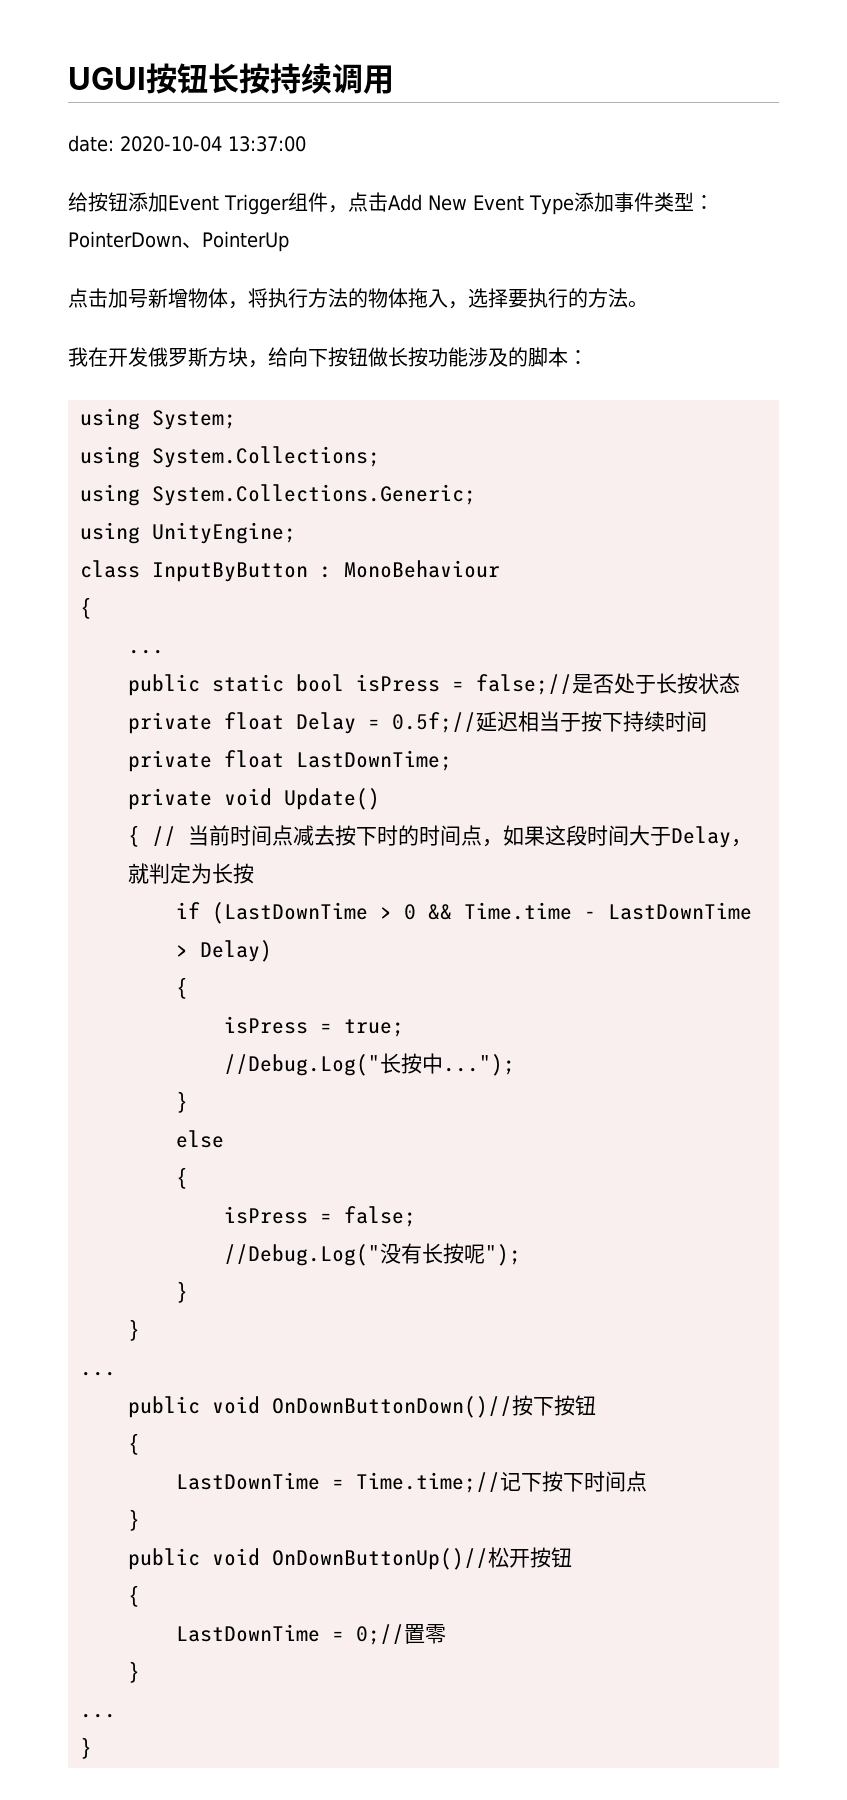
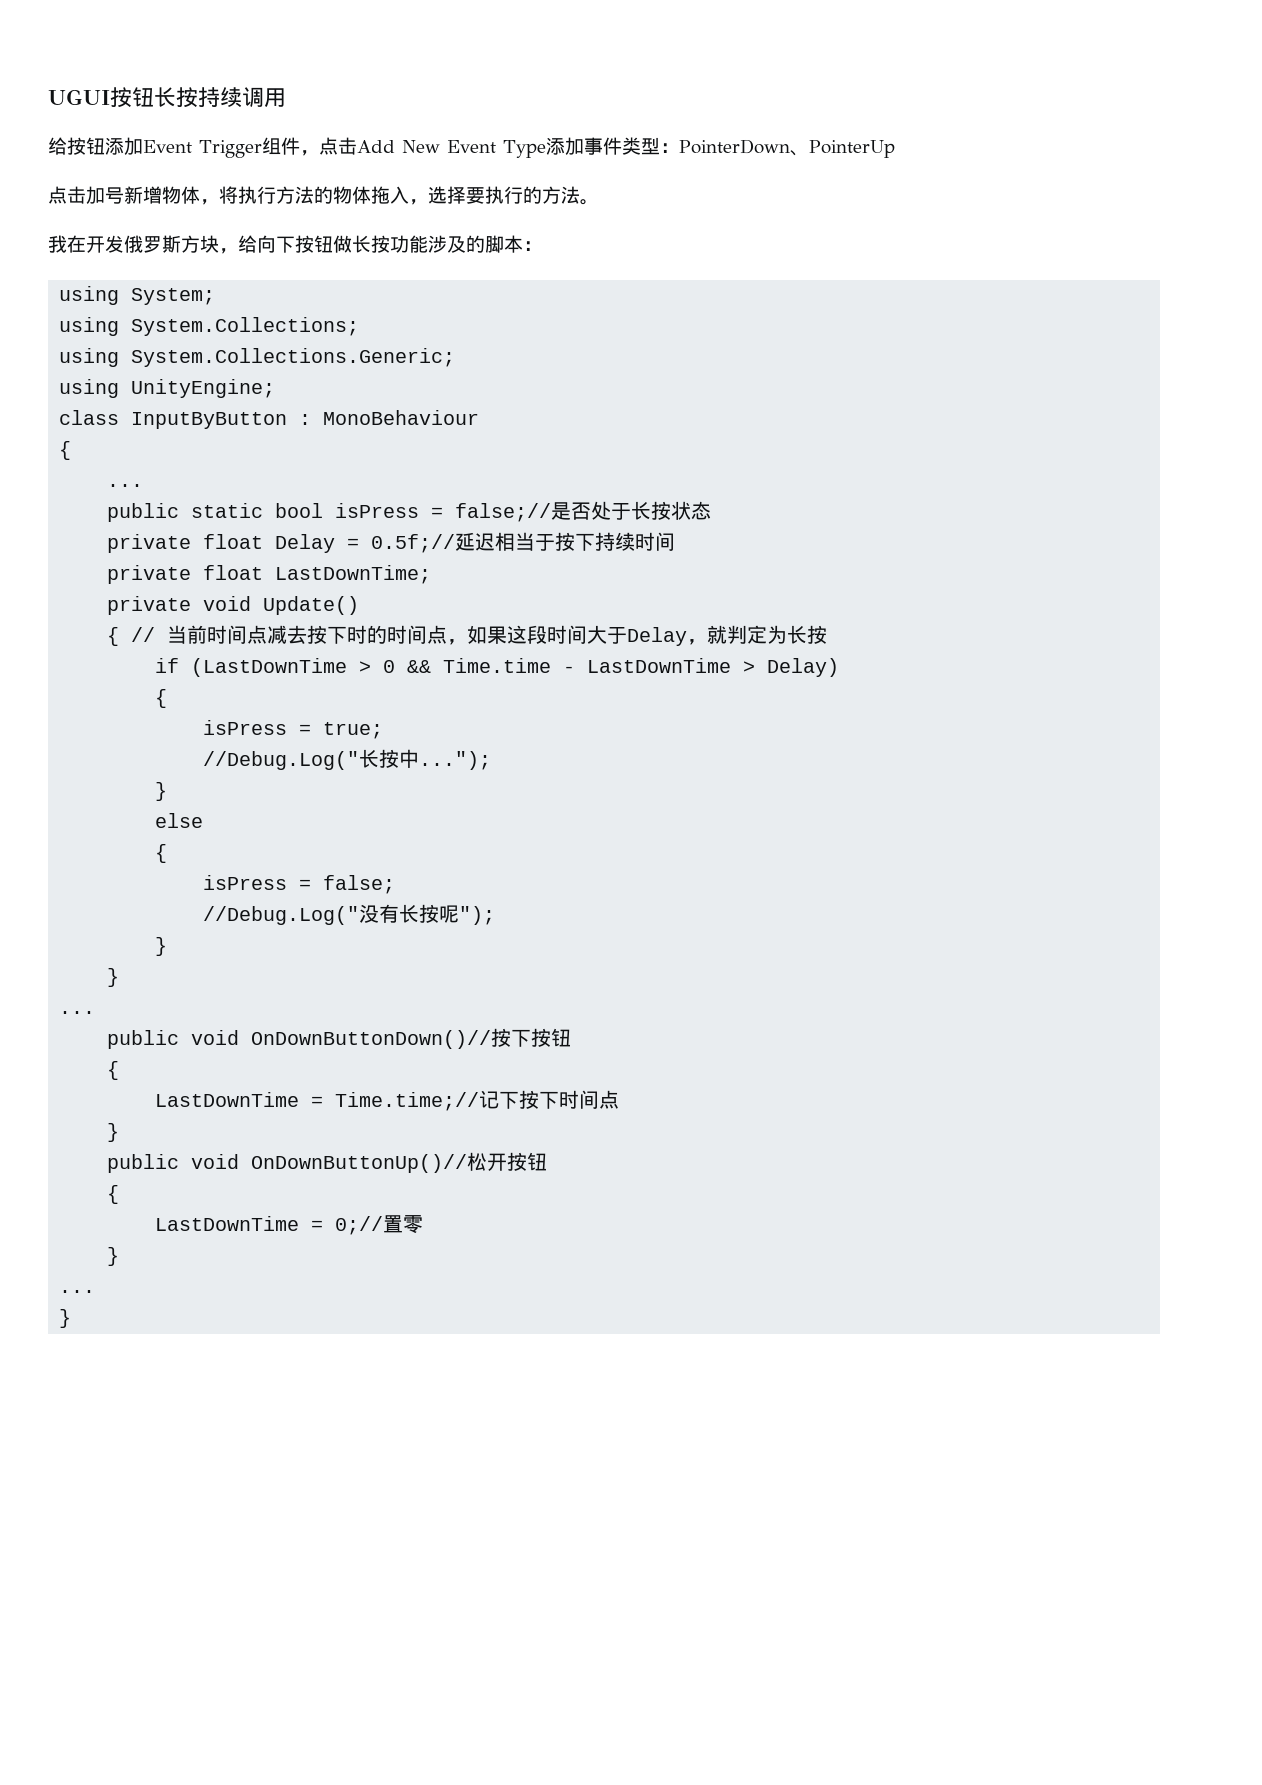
- date: 2020-10-04 13:37:00

